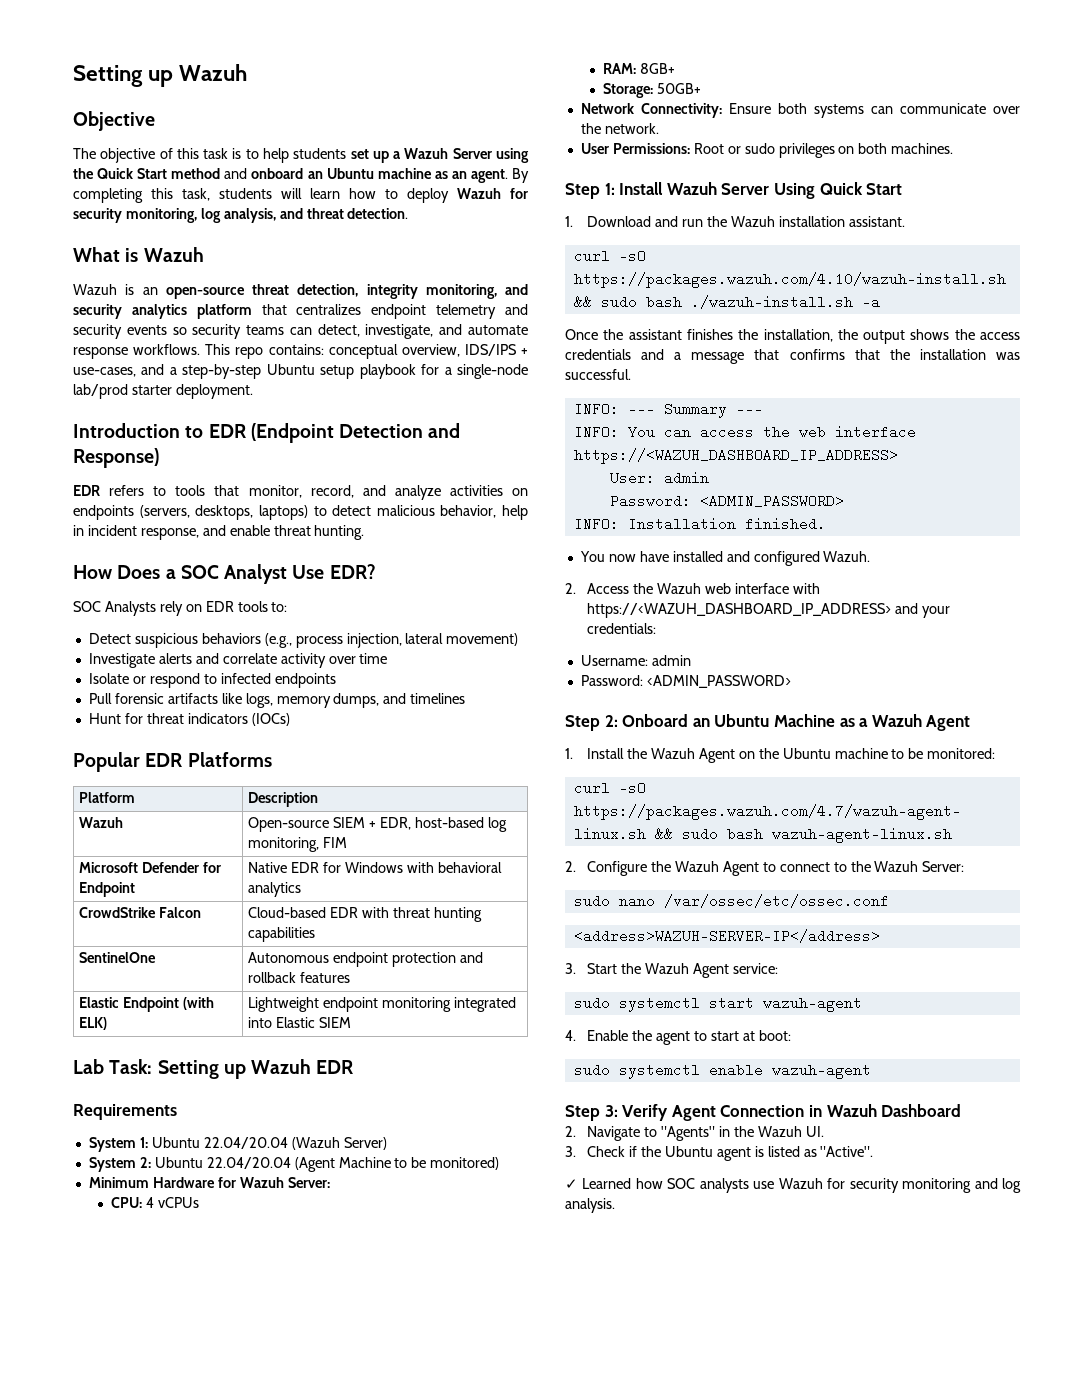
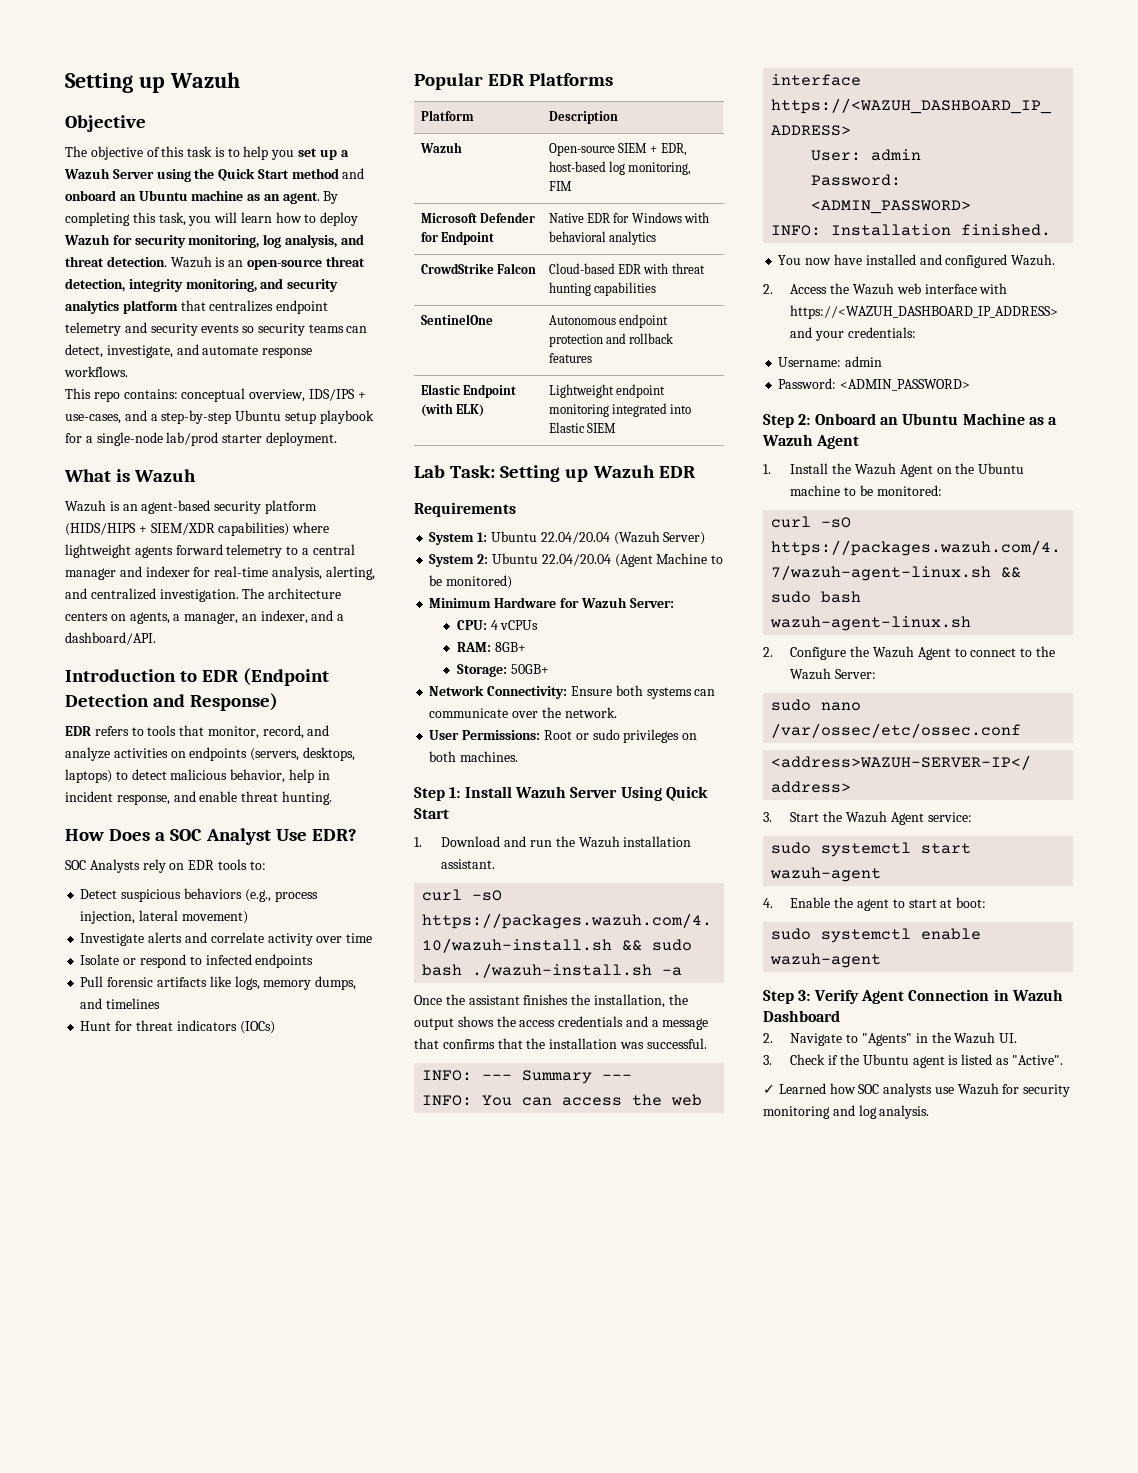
- The objective of this task is to help students set up a Wazuh Server using the Quick Start method and onboard an Ubuntu machine as an agent.
+ The objective of this task is to help you set up a Wazuh Server using the Quick Start method and onboard an Ubuntu machine as an agent.
- By completing this task, students will learn how to deploy Wazuh for security monitoring, log analysis, and threat detection.
- What is Wazuh
- Wazuh is an open-source threat detection, integrity monitoring, and security analytics platform that centralizes endpoint telemetry and security events so security teams can detect, investigate, and automate response workflows. This repo contains:
+ By completing this task, you will learn how to deploy Wazuh for security monitoring, log analysis, and threat detection. Wazuh is an open-source threat detection, integrity monitoring, and security analytics platform that centralizes endpoint telemetry and security events so security teams can detect, investigate, and automate response workflows.
+ This repo contains:
+ What is Wazuh
+ Wazuh is an agent-based security platform (HIDS/HIPS + SIEM/XDR capabilities) where lightweight agents forward telemetry to a central manager and indexer for real-time analysis, alerting, and centralized investigation. The architecture centers on agents, a manager, an indexer, and a dashboard/API.

